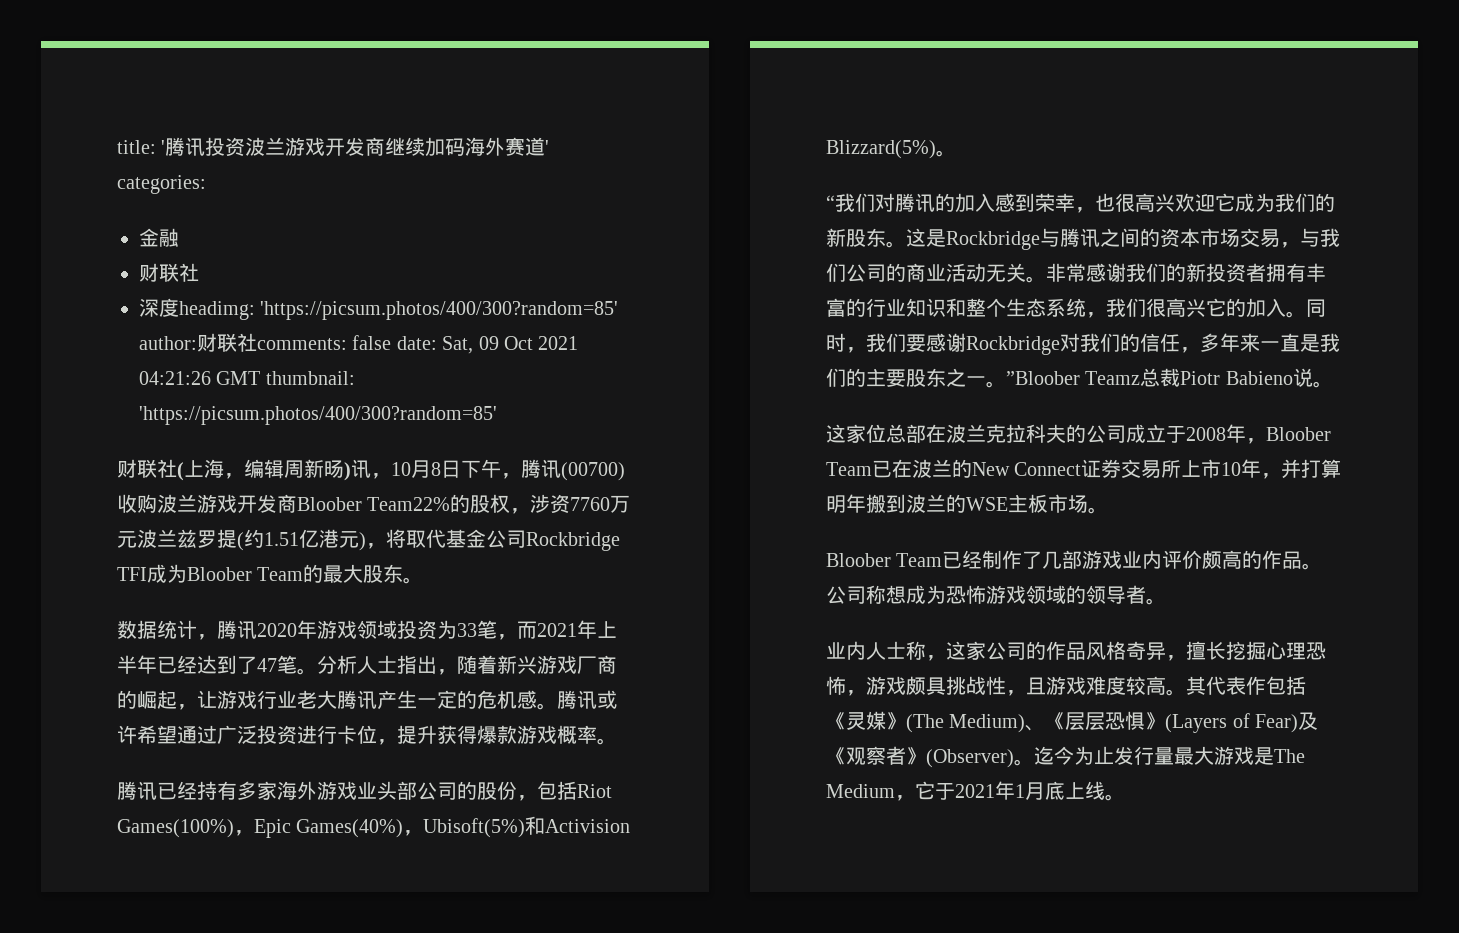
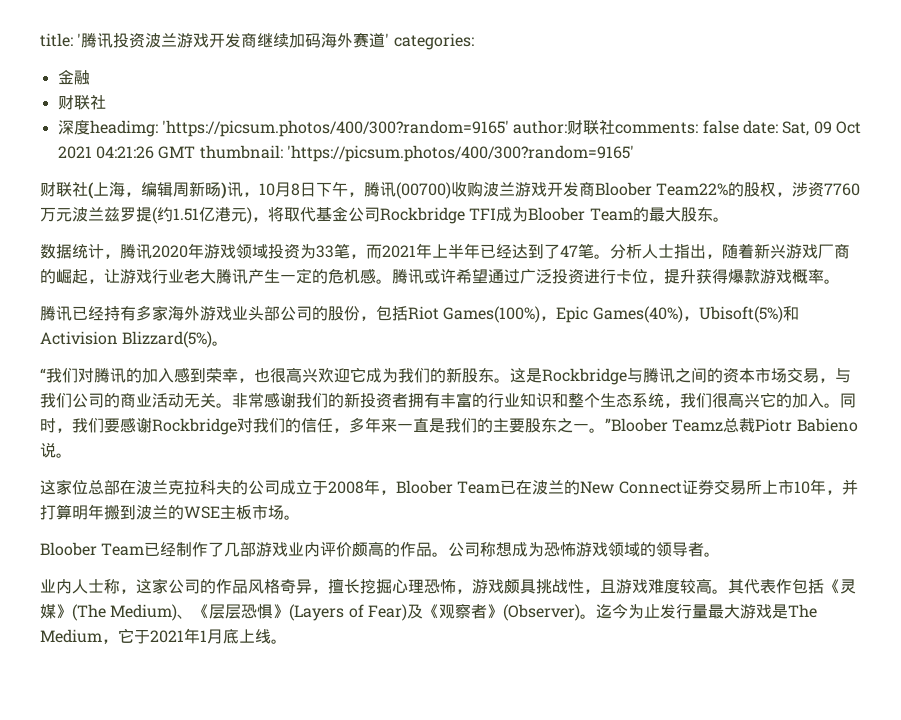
- 深度headimg: 'https://picsum.photos/400/300?random=85' author:财联社comments: false date: Sat, 09 Oct 2021 04:21:26 GMT thumbnail: 'https://picsum.photos/400/300?random=85'
+ 深度headimg: 'https://picsum.photos/400/300?random=9165' author:财联社comments: false date: Sat, 09 Oct 2021 04:21:26 GMT thumbnail: 'https://picsum.photos/400/300?random=9165'

